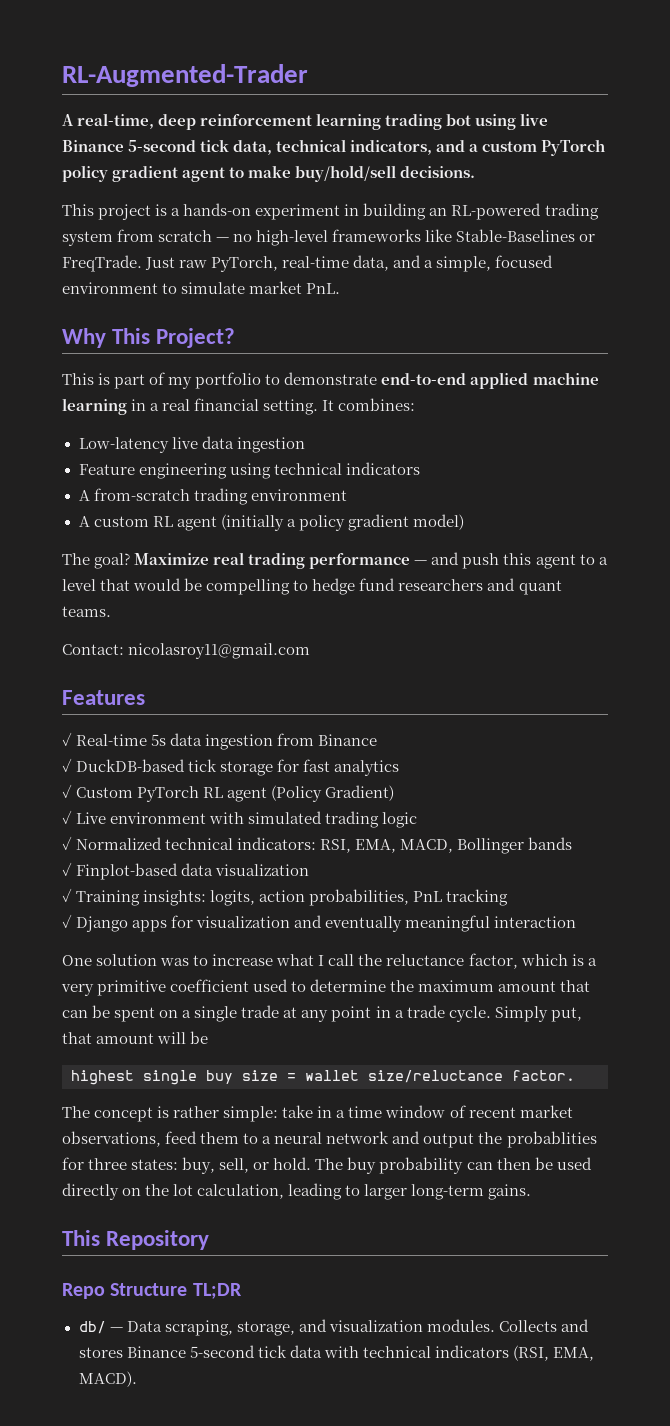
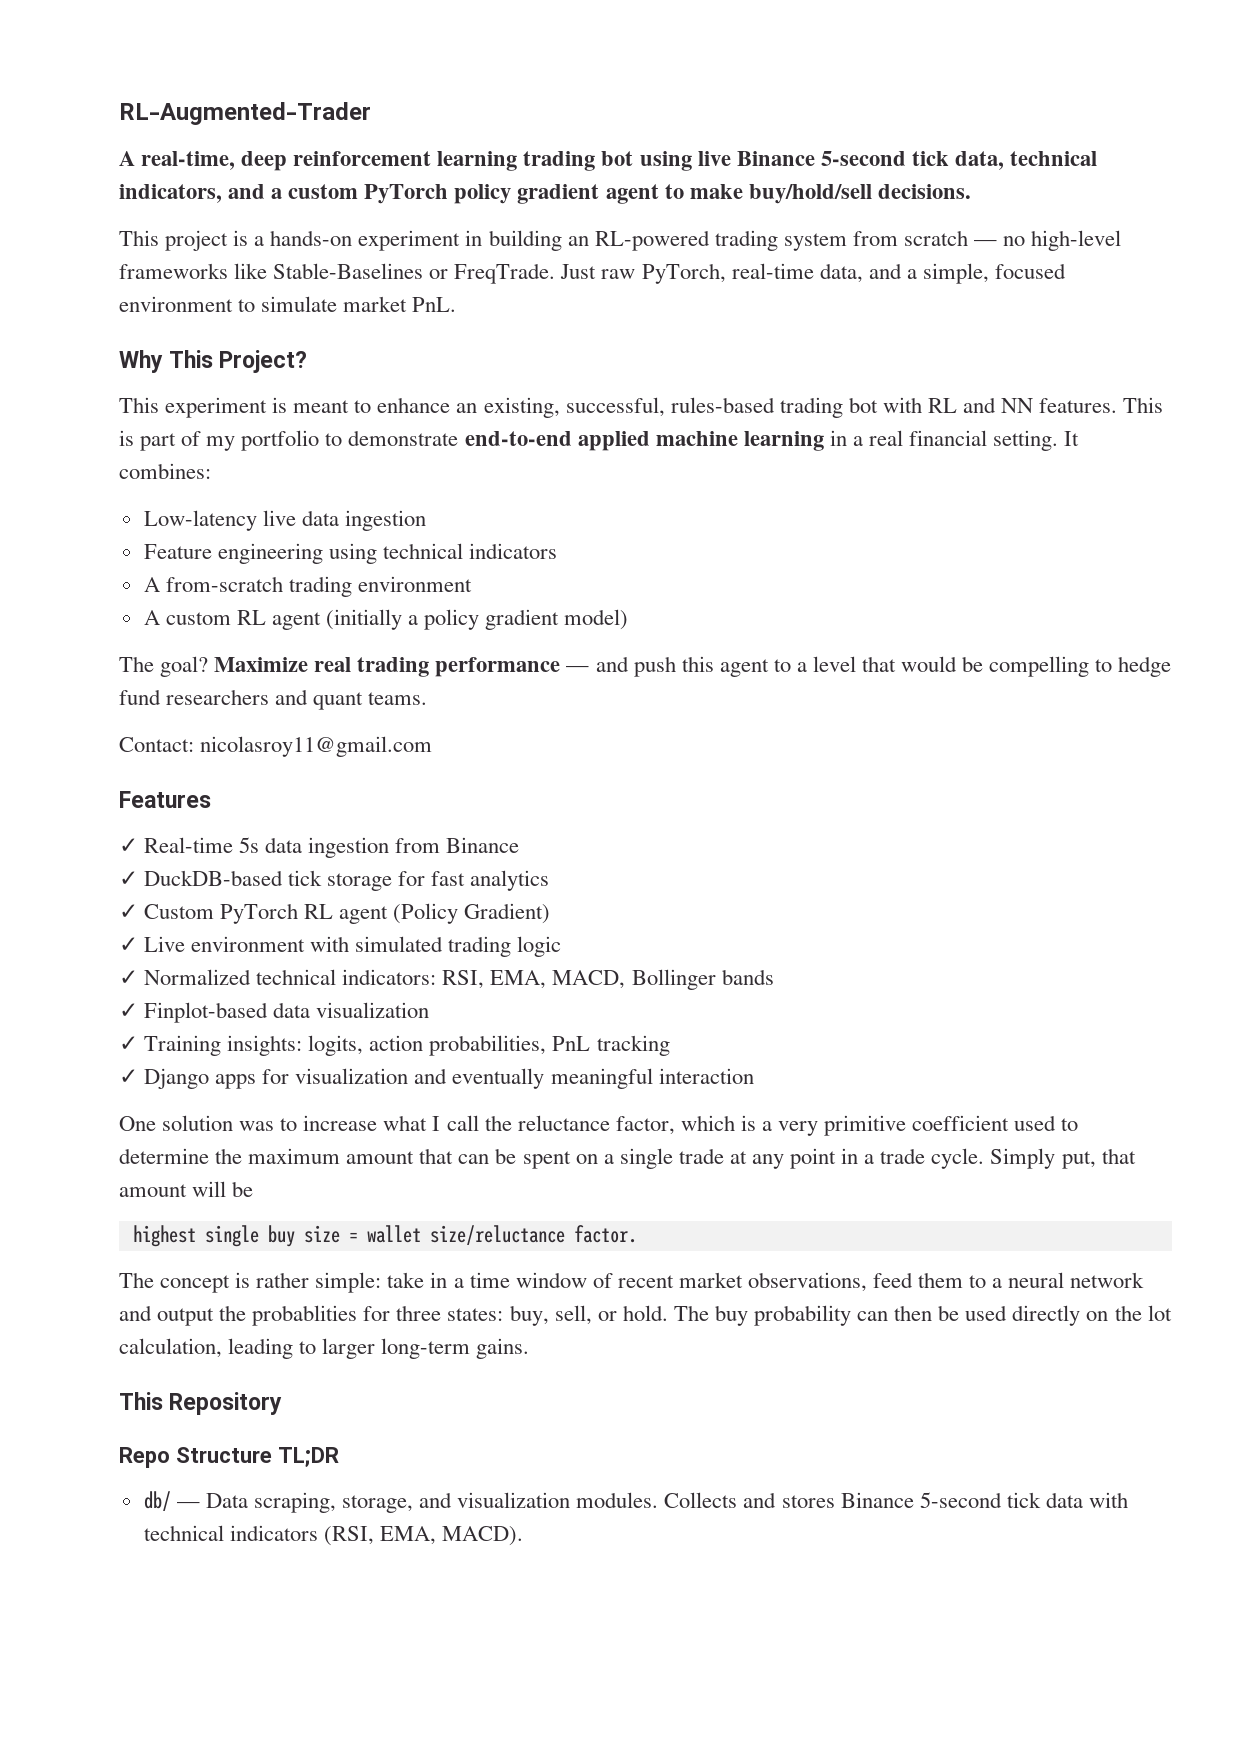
- This is part of my portfolio to demonstrate end-to-end applied machine learning in a real financial setting.
+ This experiment is meant to enhance an existing, successful, rules-based trading bot with RL and NN features. This is part of my portfolio to demonstrate end-to-end applied machine learning in a real financial setting.

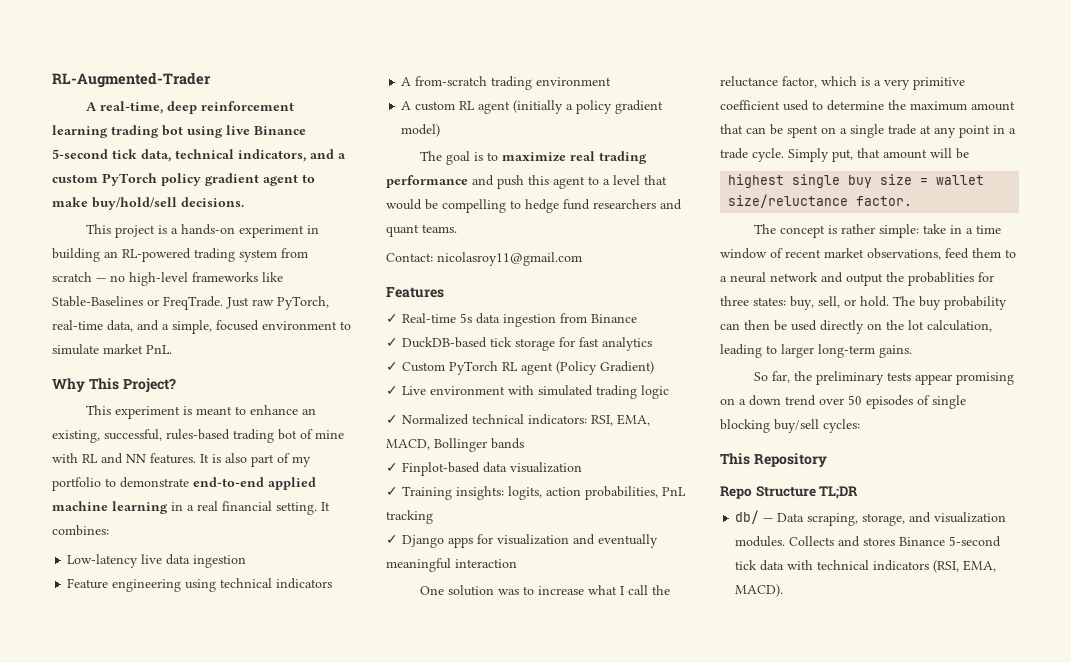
- This experiment is meant to enhance an existing, successful, rules-based trading bot with RL and NN features.
+ This experiment is meant to enhance an existing, successful, rules-based trading bot of mine with RL and NN features.
- This is part of my portfolio to demonstrate end-to-end applied machine learning in a real financial setting.
+ It is also part of my portfolio to demonstrate end-to-end applied machine learning in a real financial setting.
- The goal? Maximize real trading performance — and push this agent to a level that would be compelling to hedge fund researchers and quant teams.
+ The goal is to maximize real trading performance and push this agent to a level that would be compelling to hedge fund researchers and quant teams.
+ So far, the preliminary tests appear promising on a down trend over 50 episodes of single blocking buy/sell cycles:

